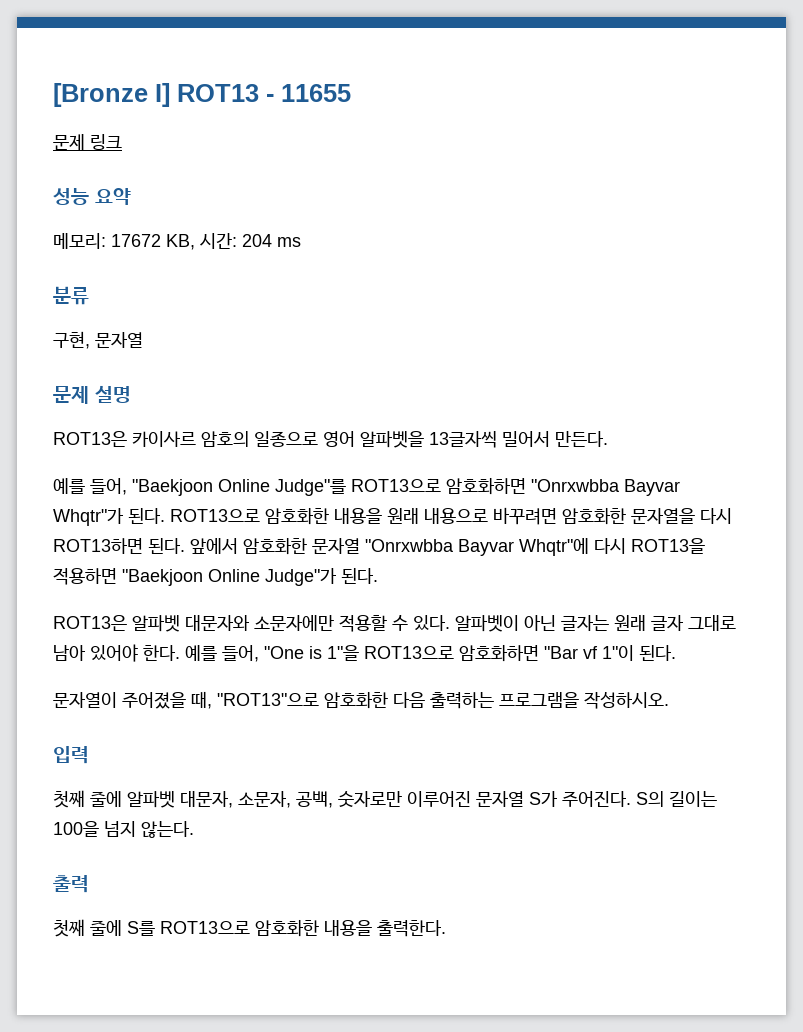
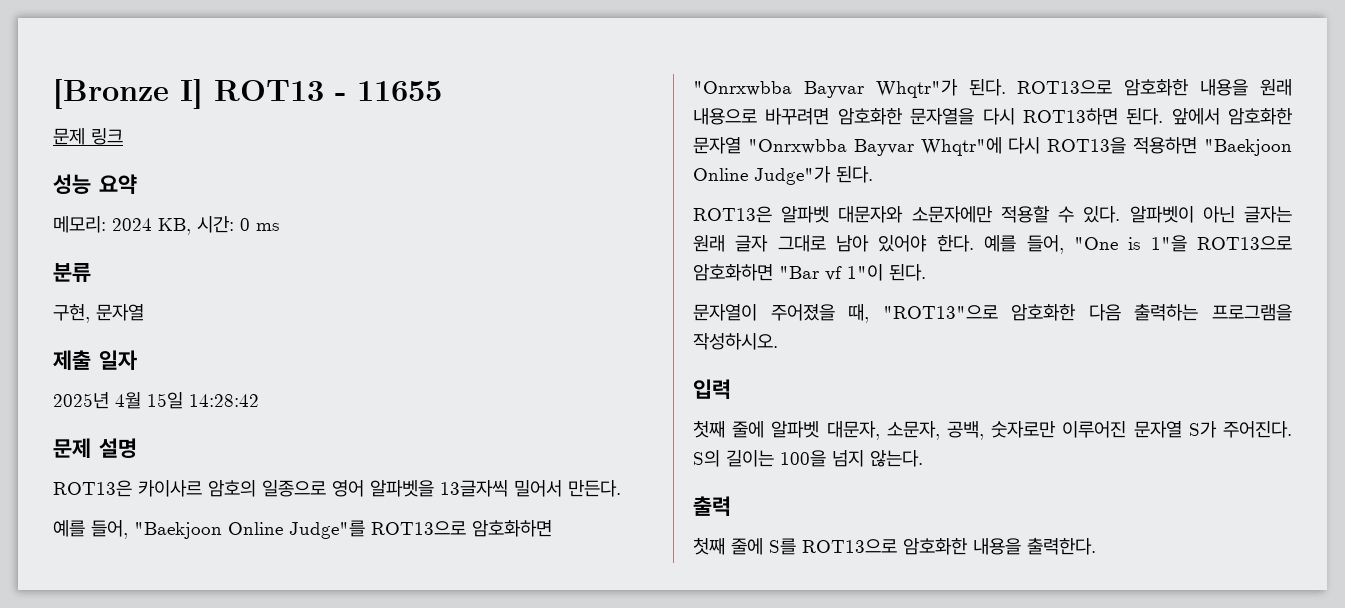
- 메모리: 17672 KB, 시간: 204 ms
+ 메모리: 2024 KB, 시간: 0 ms
+ 제출 일자
+ 2025년 4월 15일 14:28:42

